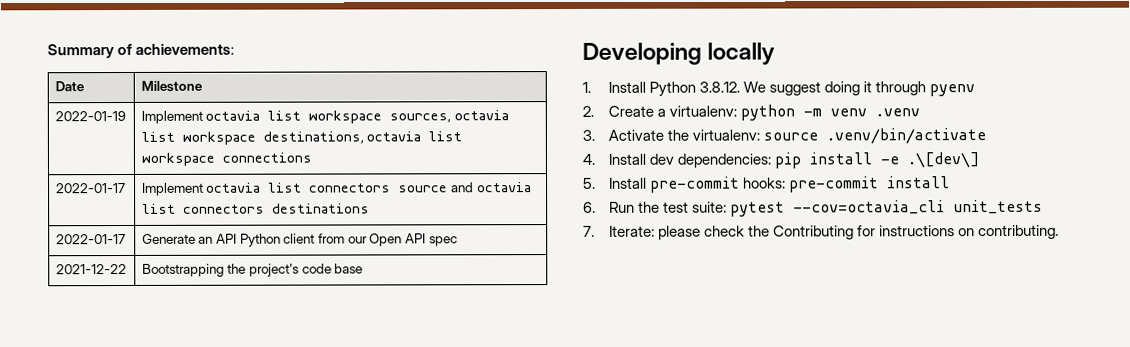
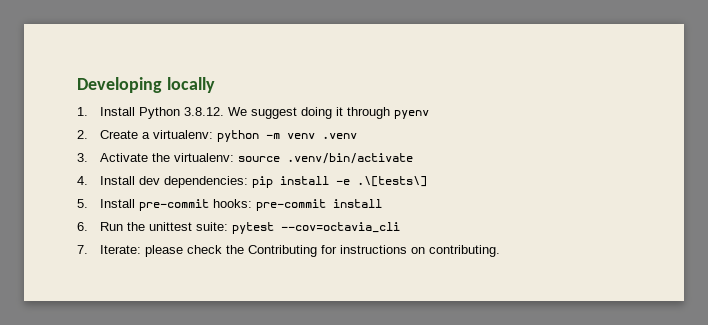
- Summary of achievements:
- Date | Milestone
- 2022-01-19 | Implement octavia list workspace sources, octavia list workspace destinations, octavia list workspace connections
- 2022-01-17 | Implement octavia list connectors source and octavia list connectors destinations
- 2022-01-17 | Generate an API Python client from our Open API spec
- 2021-12-22 | Bootstrapping the project's code base
- 4. Install dev dependencies: pip install -e .\[dev\]
+ 4. Install dev dependencies: pip install -e .\[tests\]
- 6. Run the test suite: pytest --cov=octavia_cli unit_tests
+ 6. Run the unittest suite: pytest --cov=octavia_cli

